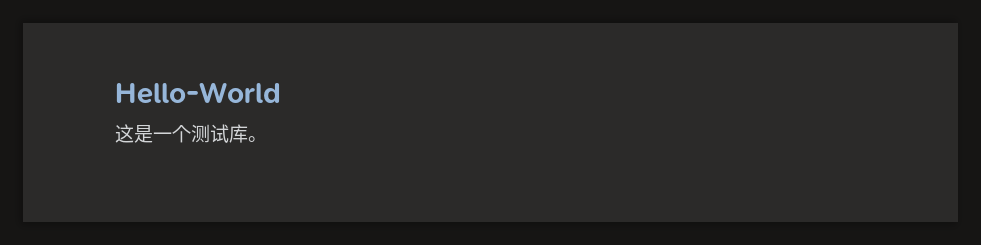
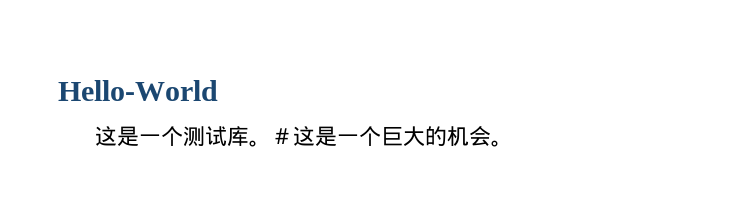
+ ＃这是一个巨大的机会。

